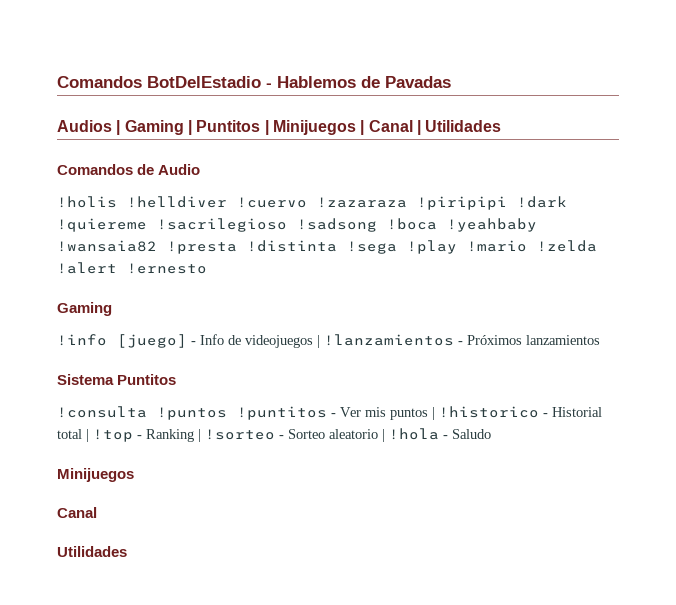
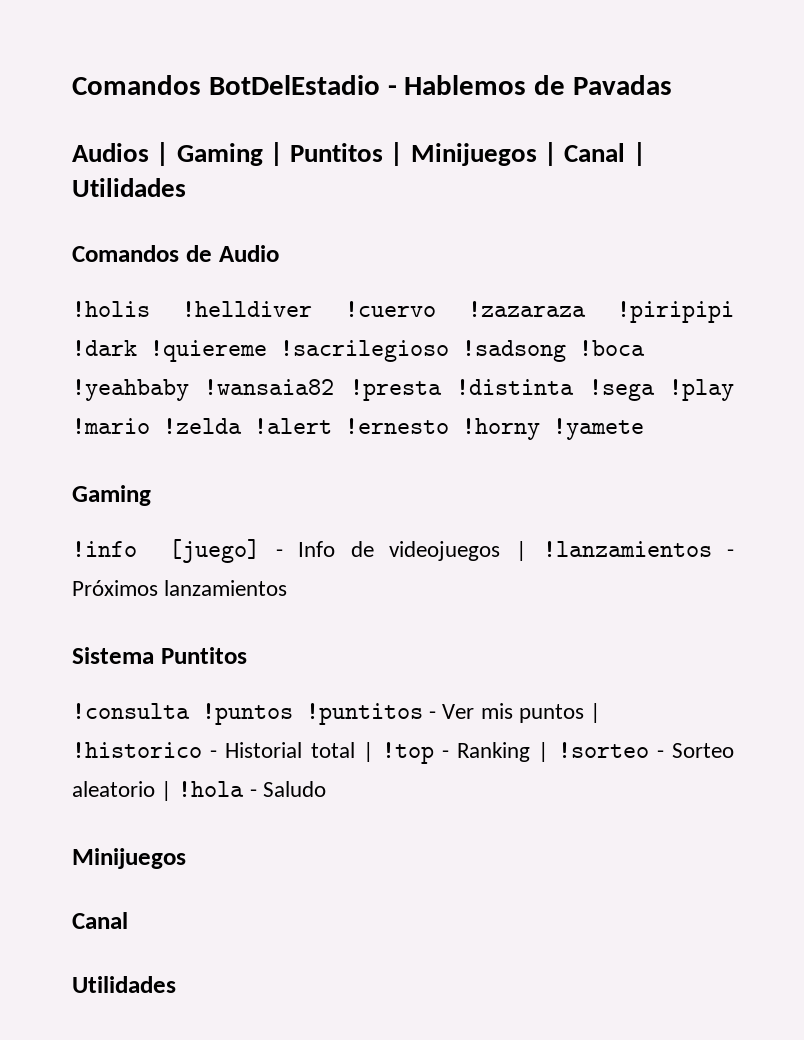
- !holis !helldiver !cuervo !zazaraza !piripipi !dark !quiereme !sacrilegioso !sadsong !boca !yeahbaby !wansaia82 !presta !distinta !sega !play !mario !zelda !alert !ernesto
+ !holis !helldiver !cuervo !zazaraza !piripipi !dark !quiereme !sacrilegioso !sadsong !boca !yeahbaby !wansaia82 !presta !distinta !sega !play !mario !zelda !alert !ernesto !horny !yamete

